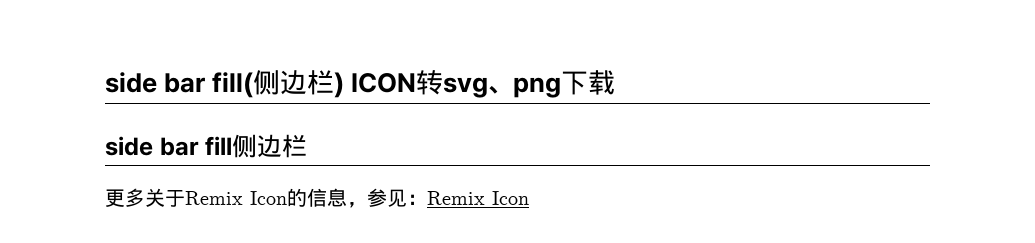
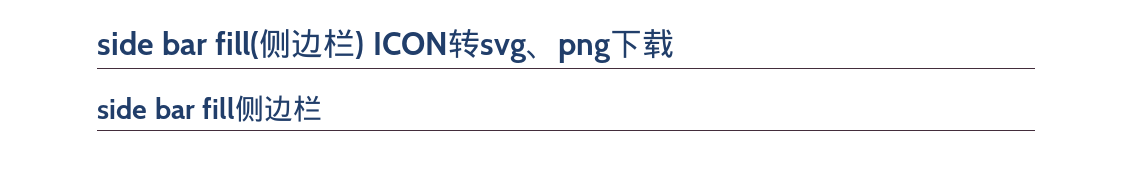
- 更多关于Remix Icon的信息，参见：Remix Icon

